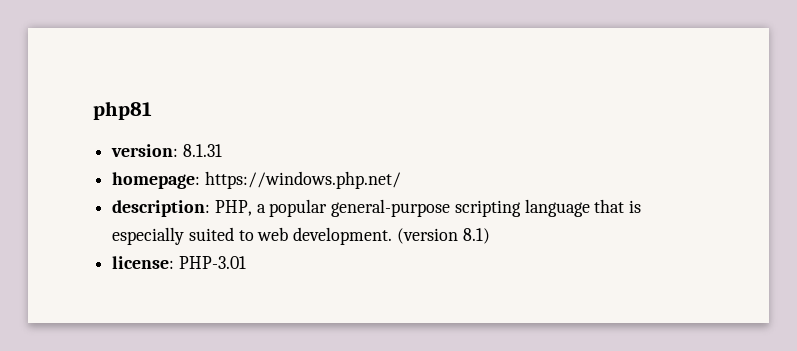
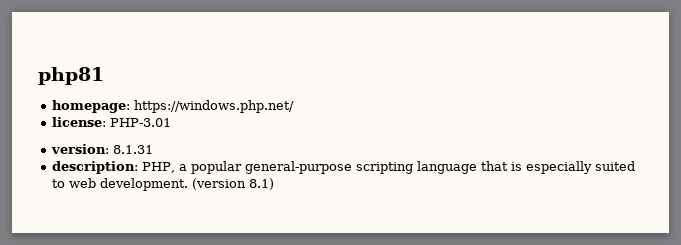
+ homepage: https://windows.php.net/
+ license: PHP-3.01
- homepage: https://windows.php.net/
- license: PHP-3.01

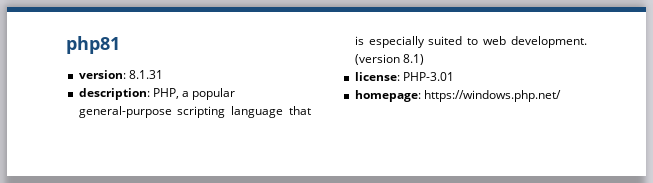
- homepage: https://windows.php.net/
- license: PHP-3.01
+ license: PHP-3.01
+ homepage: https://windows.php.net/

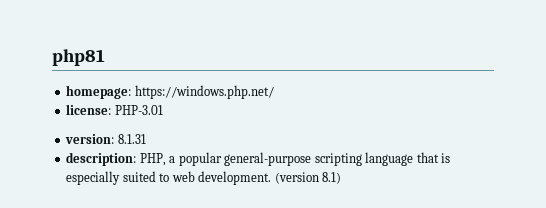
+ homepage: https://windows.php.net/
+ license: PHP-3.01
- license: PHP-3.01
- homepage: https://windows.php.net/

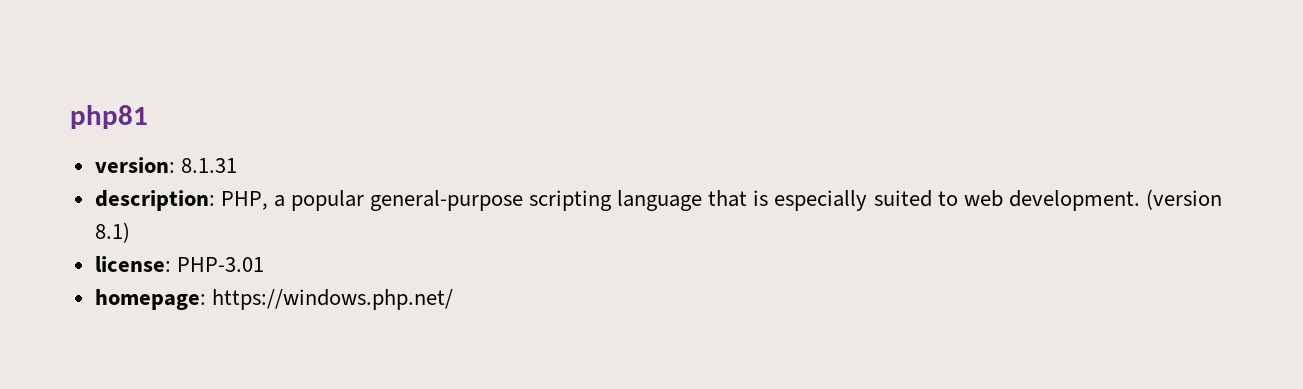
- homepage: https://windows.php.net/
- license: PHP-3.01
+ license: PHP-3.01
+ homepage: https://windows.php.net/

